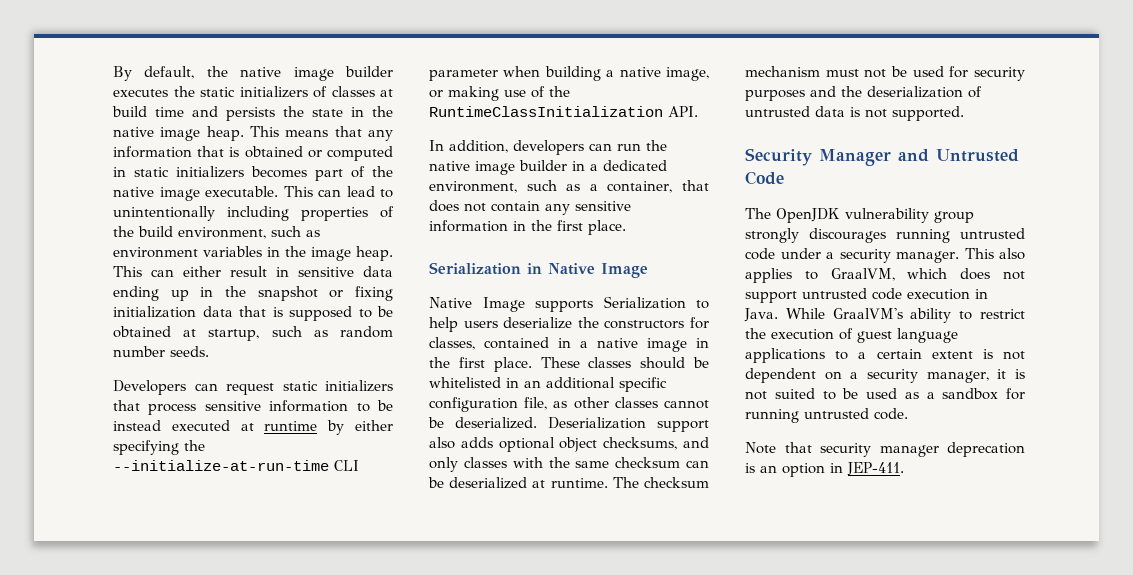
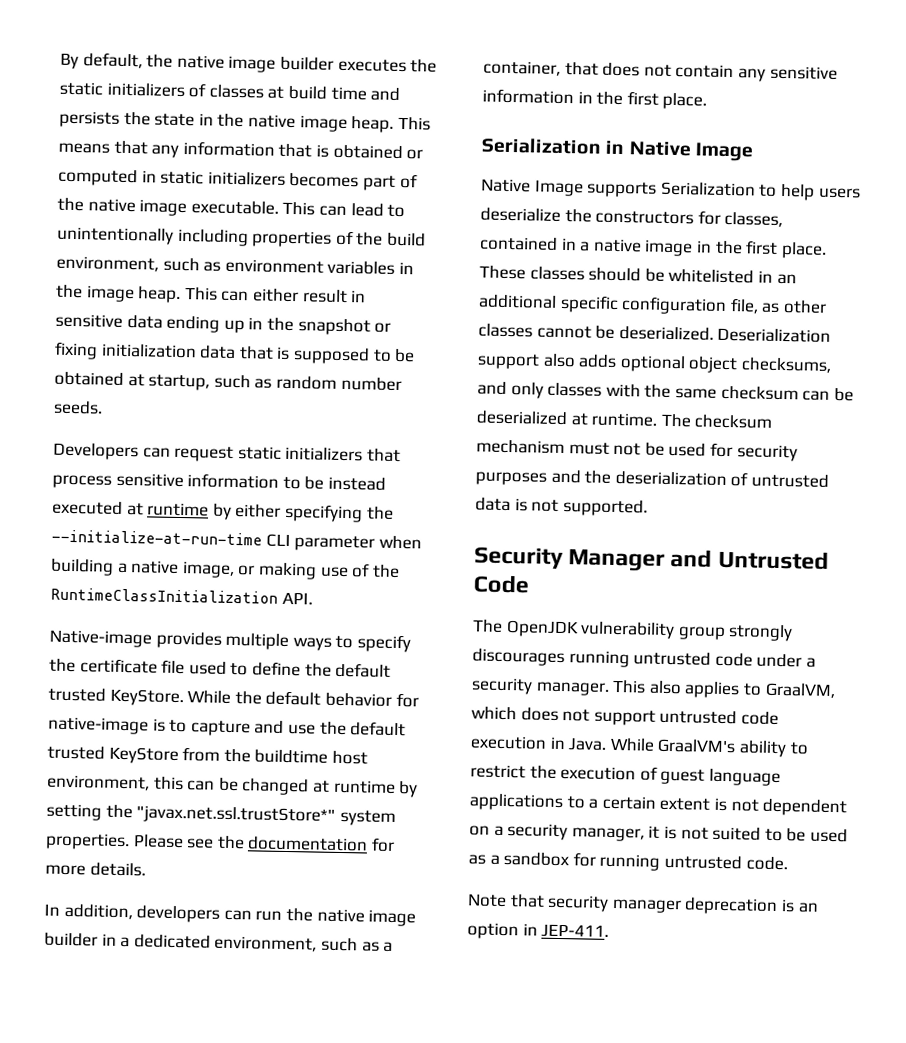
+ Native-image provides multiple ways to specify the certificate file used to define the default trusted KeyStore. While the default behavior for native-image is to capture and use the default trusted KeyStore from the buildtime host environment, this can be changed at runtime by setting the "javax.net.ssl.trustStore*" system properties. Please see the documentation for more details.

